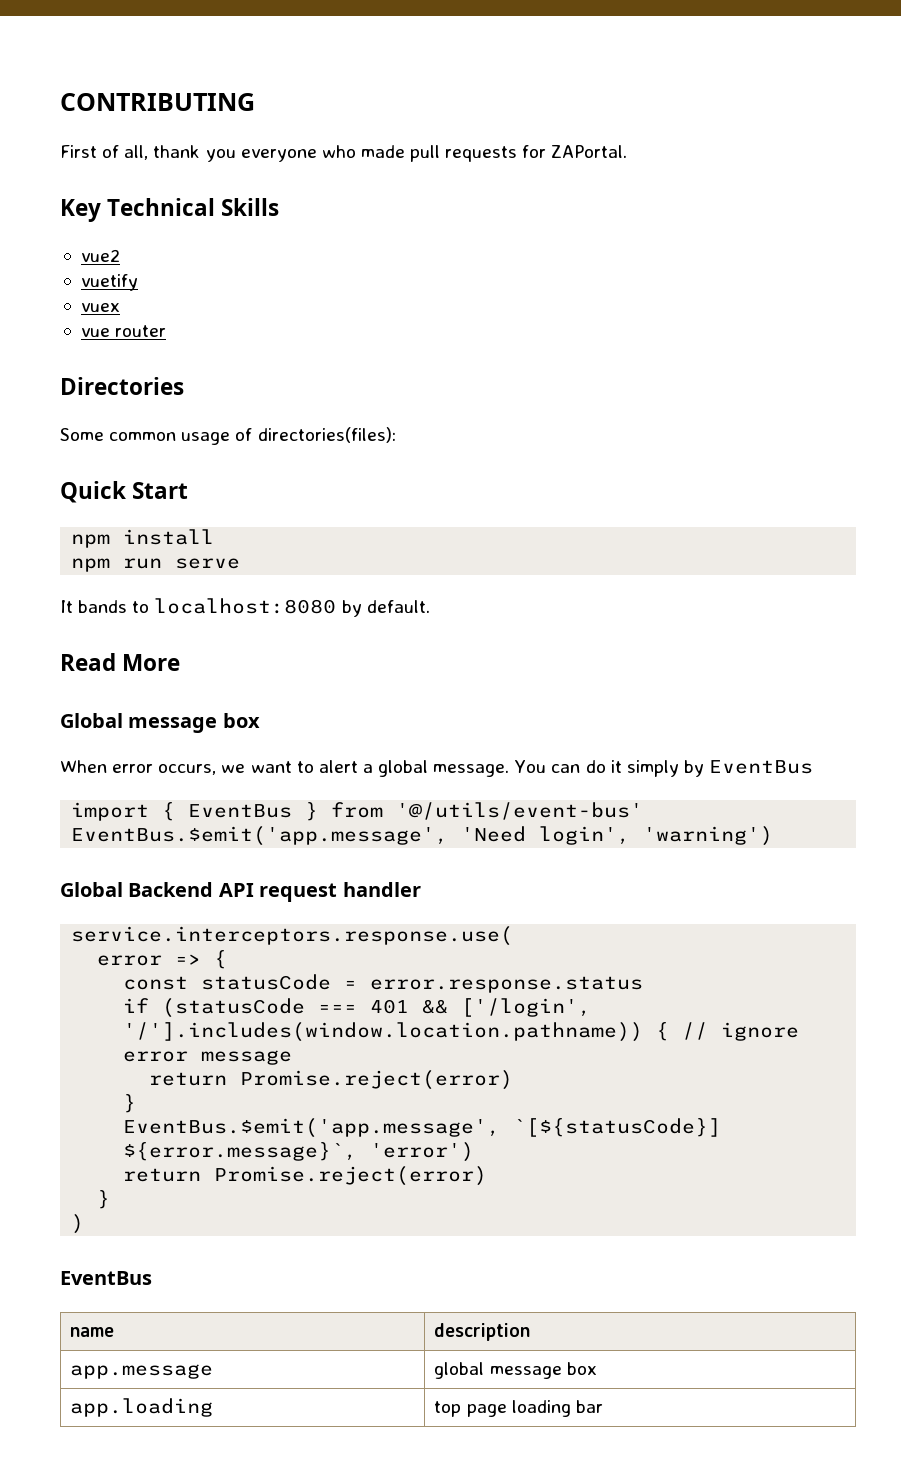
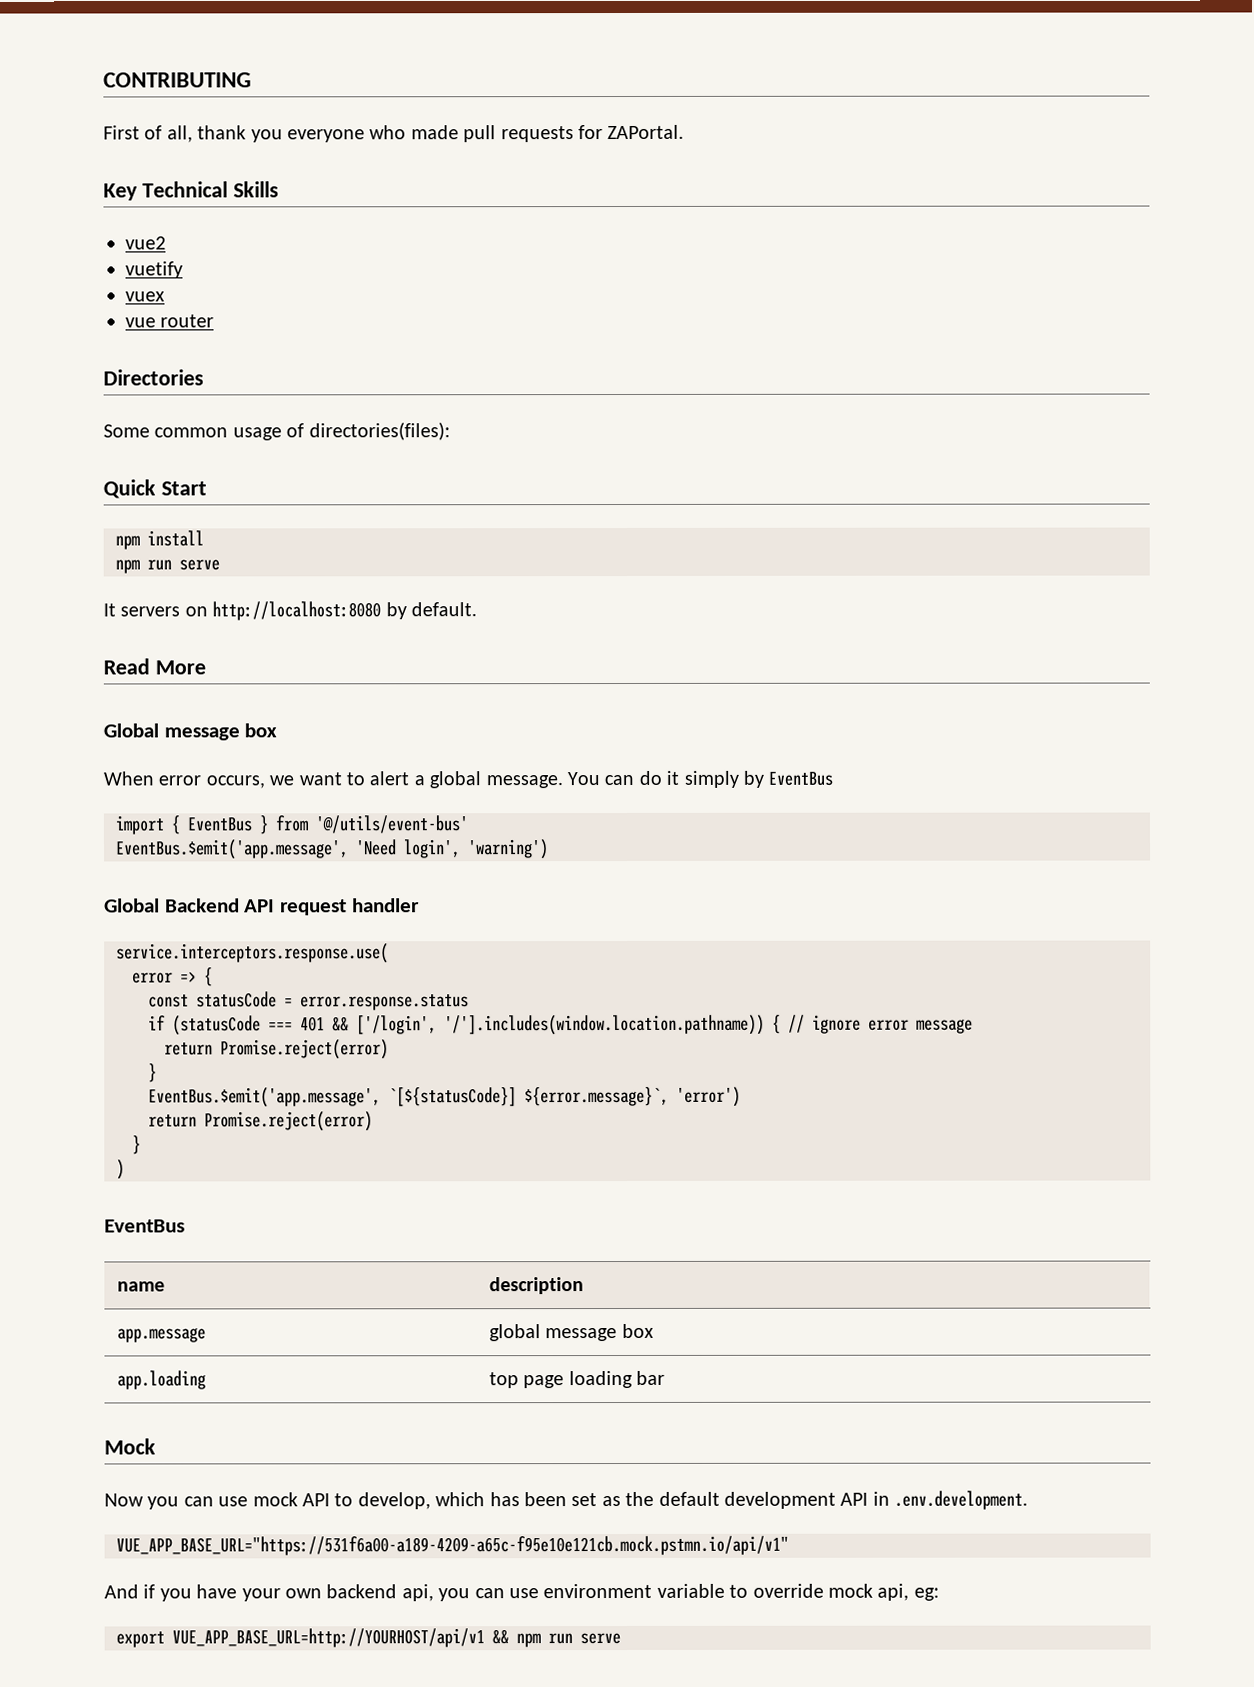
- It bands to localhost:8080 by default.
+ It servers on http://localhost:8080 by default.
+ Mock
+ Now you can use mock API to develop, which has been set as the default development API in .env.development.
+ VUE_APP_BASE_URL="https://531f6a00-a189-4209-a65c-f95e10e121cb.mock.pstmn.io/api/v1"
+ And if you have your own backend api, you can use environment variable to override mock api, eg:
+ export VUE_APP_BASE_URL=http://YOURHOST/api/v1 && npm run serve

